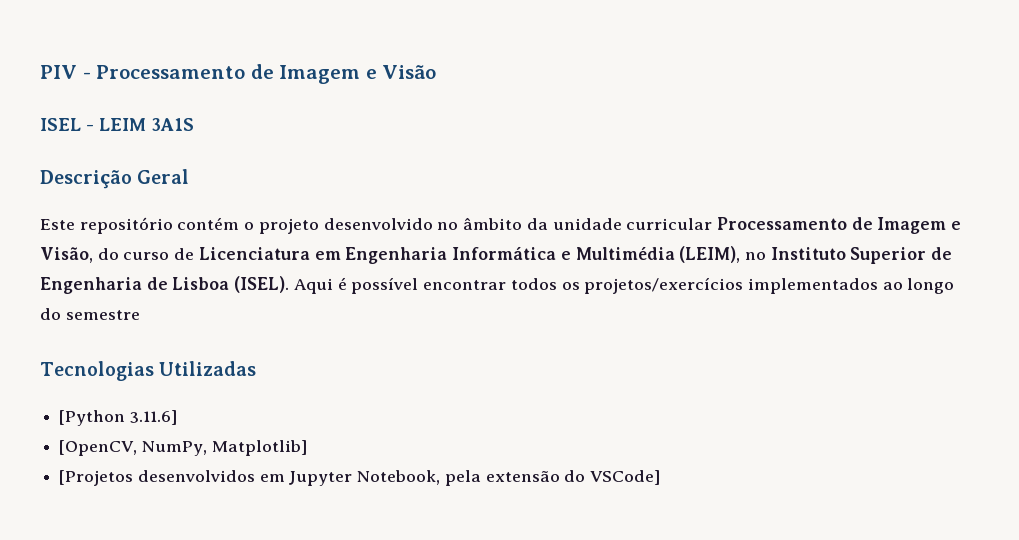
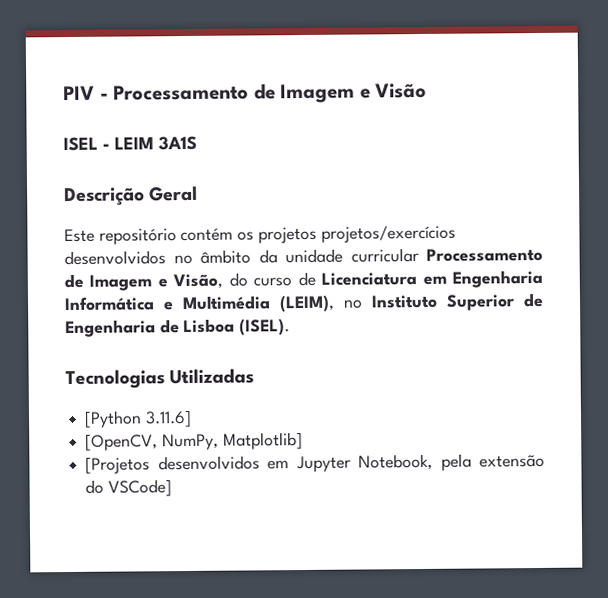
- Este repositório contém o projeto desenvolvido no âmbito da unidade curricular Processamento de Imagem e Visão, do curso de Licenciatura em Engenharia Informática e Multimédia (LEIM), no Instituto Superior de Engenharia de Lisboa (ISEL). Aqui é possível encontrar todos os projetos/exercícios implementados ao longo do semestre
+ Este repositório contém os projetos projetos/exercícios desenvolvidos no âmbito da unidade curricular Processamento de Imagem e Visão, do curso de Licenciatura em Engenharia Informática e Multimédia (LEIM), no Instituto Superior de Engenharia de Lisboa (ISEL).

